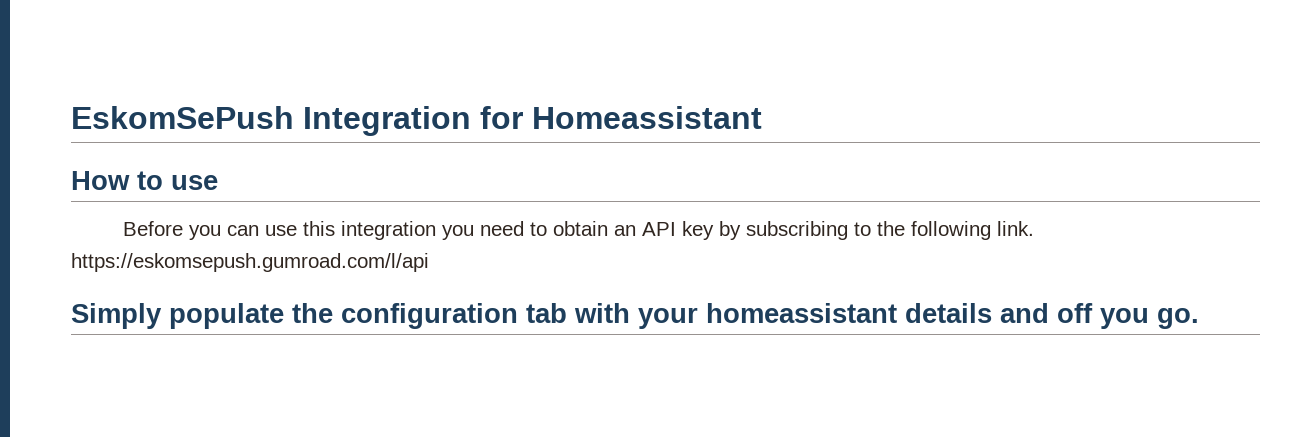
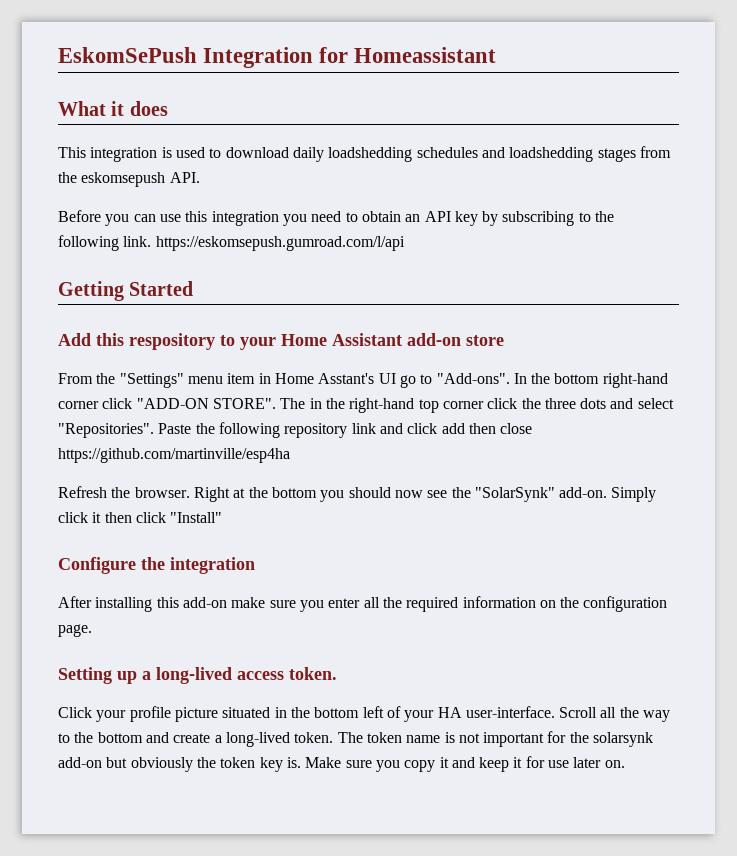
- How to use
+ What it does
+ This integration is used to download daily loadshedding schedules and loadshedding stages from the eskomsepush API.
- Simply populate the configuration tab with your homeassistant details and off you go.
+ Getting Started
+ Add this respository to your Home Assistant add-on store
+ From the "Settings" menu item in Home Asstant's UI go to "Add-ons". In the bottom right-hand corner click "ADD-ON STORE". The in the right-hand top corner click the three dots and select "Repositories". Paste the following repository link and click add then close https://github.com/martinville/esp4ha
+ Refresh the browser. Right at the bottom you should now see the "SolarSynk" add-on. Simply click it then click "Install"
+ Configure the integration
+ After installing this add-on make sure you enter all the required information on the configuration page.
+ Setting up a long-lived access token.
+ Click your profile picture situated in the bottom left of your HA user-interface. Scroll all the way to the bottom and create a long-lived token. The token name is not important for the solarsynk add-on but obviously the token key is. Make sure you copy it and keep it for use later on.

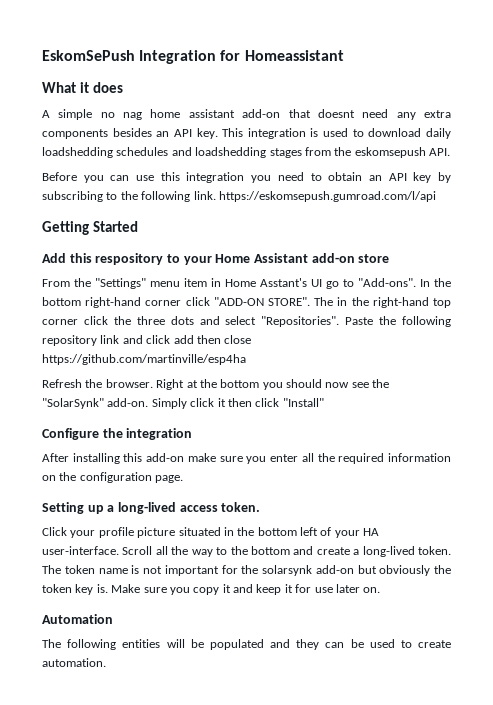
+ A simple no nag home assistant add-on that doesnt need any extra components besides an API key.
+ Automation
+ The following entities will be populated and they can be used to create automation.

